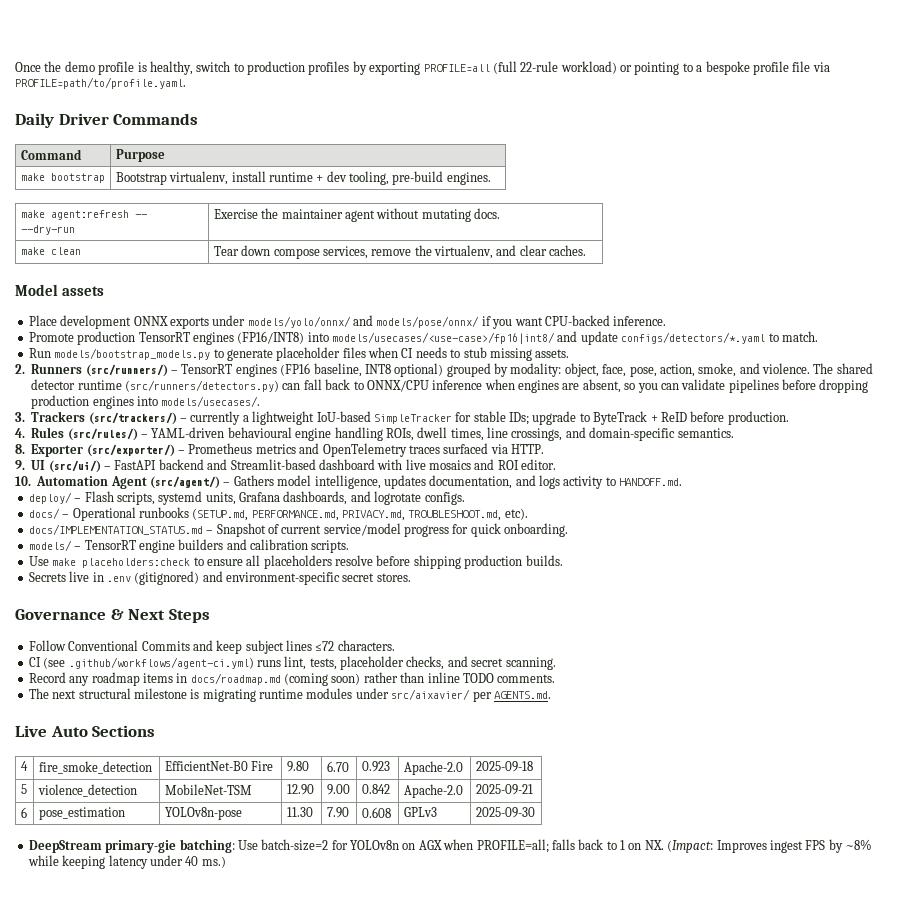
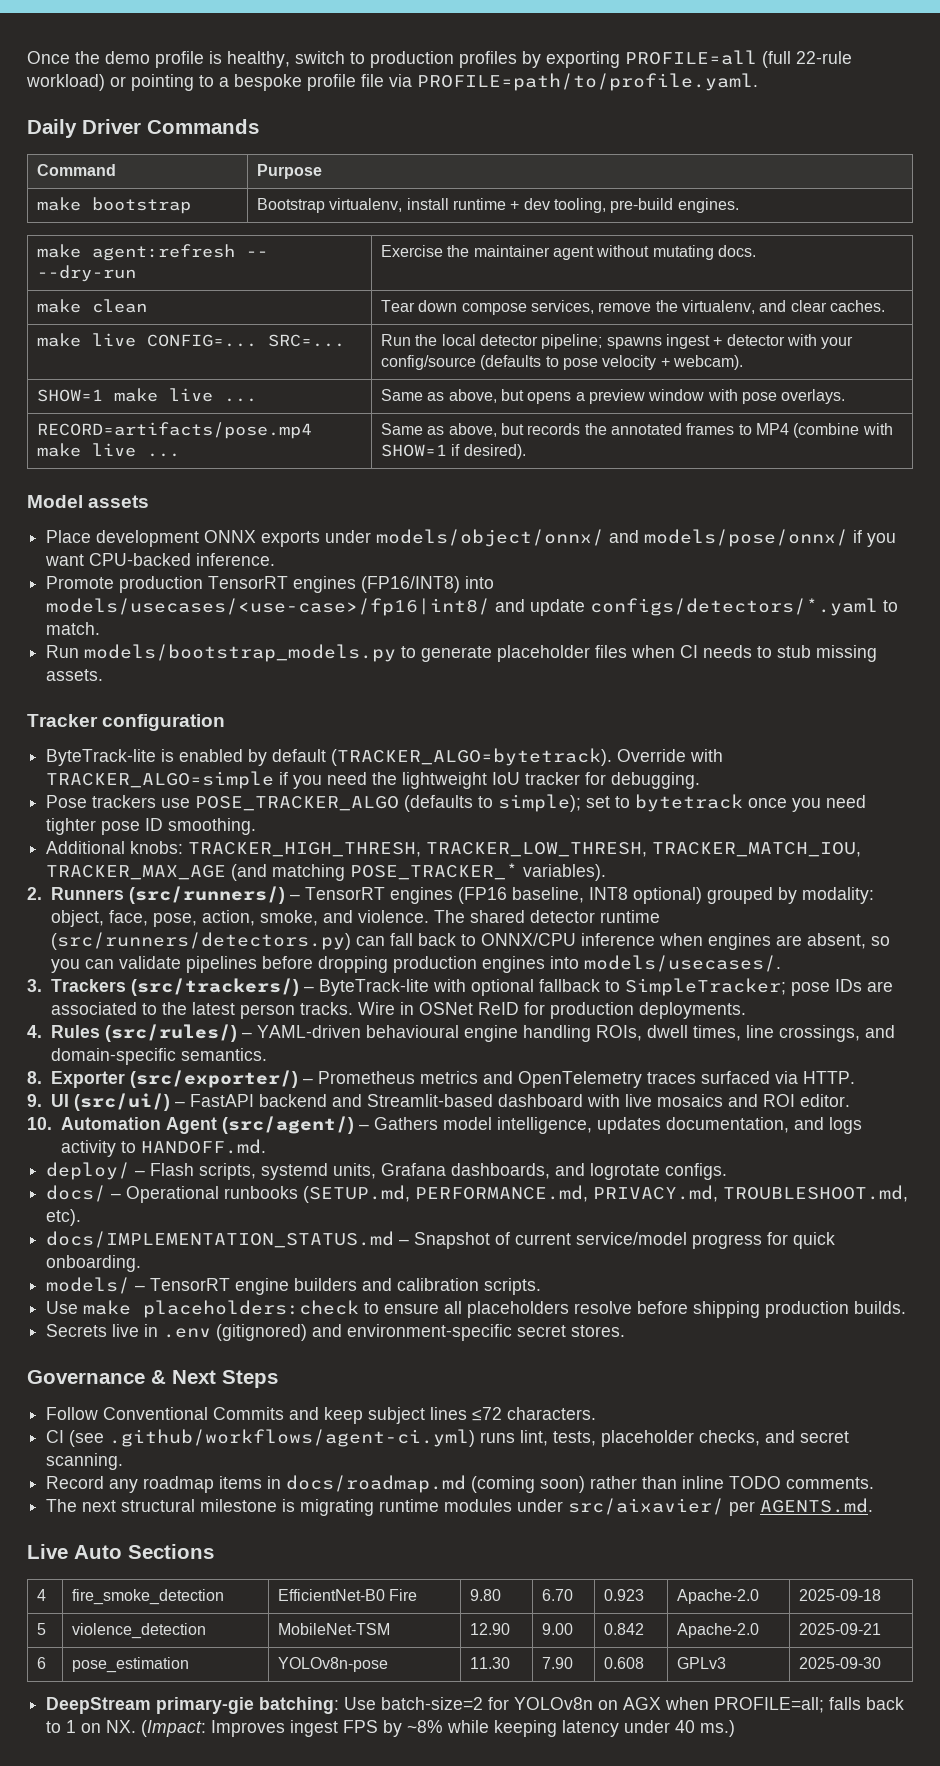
+ make live CONFIG=... SRC=... | Run the local detector pipeline; spawns ingest + detector with your config/source (defaults to pose velocity + webcam).
+ SHOW=1 make live ... | Same as above, but opens a preview window with pose overlays.
+ RECORD=artifacts/pose.mp4 make live ... | Same as above, but records the annotated frames to MP4 (combine with SHOW=1 if desired).
- Place development ONNX exports under models/yolo/onnx/ and models/pose/onnx/ if you want CPU-backed inference.
+ Place development ONNX exports under models/object/onnx/ and models/pose/onnx/ if you want CPU-backed inference.
+ Tracker configuration
+ ByteTrack-lite is enabled by default (TRACKER_ALGO=bytetrack). Override with TRACKER_ALGO=simple if you need the lightweight IoU tracker for debugging.
+ Pose trackers use POSE_TRACKER_ALGO (defaults to simple); set to bytetrack once you need tighter pose ID smoothing.
+ Additional knobs: TRACKER_HIGH_THRESH, TRACKER_LOW_THRESH, TRACKER_MATCH_IOU, TRACKER_MAX_AGE (and matching POSE_TRACKER_* variables).
- 3. Trackers (src/trackers/) – currently a lightweight IoU-based SimpleTracker for stable IDs; upgrade to ByteTrack + ReID before production.
+ 3. Trackers (src/trackers/) – ByteTrack-lite with optional fallback to SimpleTracker; pose IDs are associated to the latest person tracks. Wire in OSNet ReID for production deployments.

